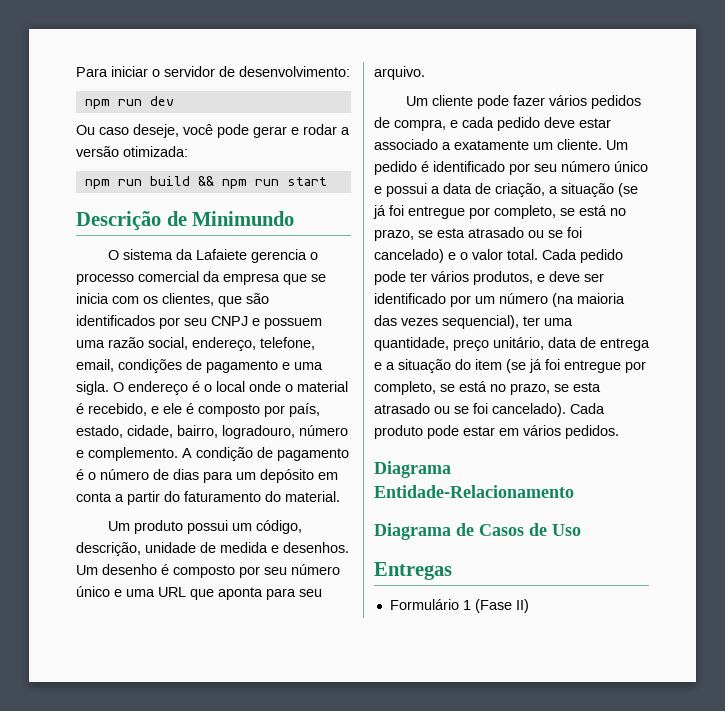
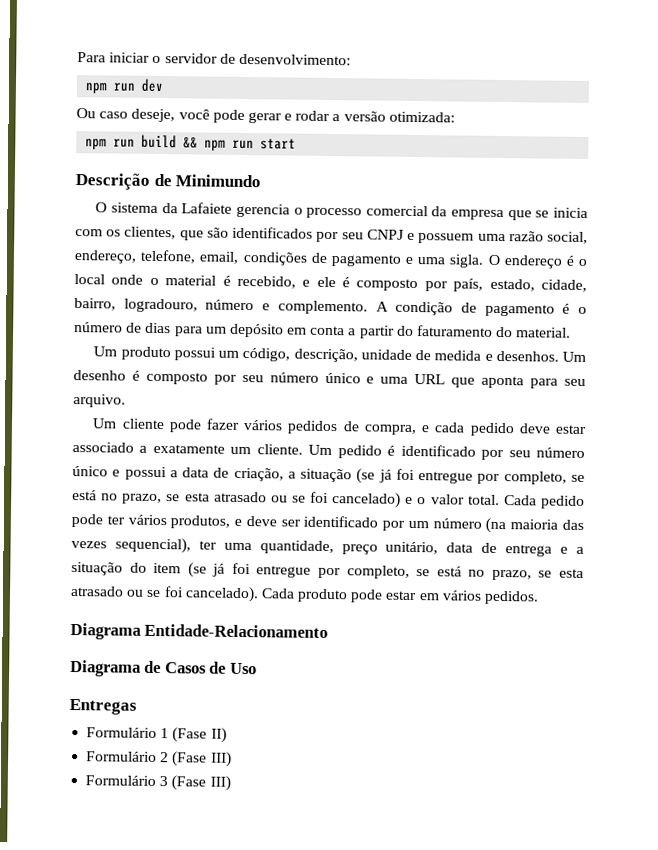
+ Formulário 2 (Fase III)
+ Formulário 3 (Fase III)

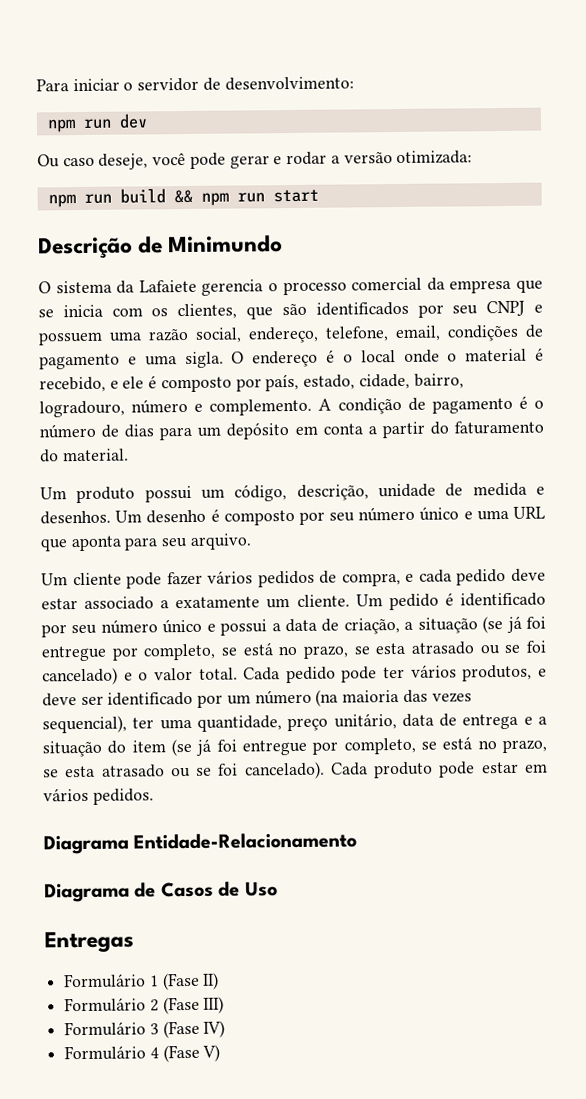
- Formulário 3 (Fase III)
+ Formulário 3 (Fase IV)
+ Formulário 4 (Fase V)

